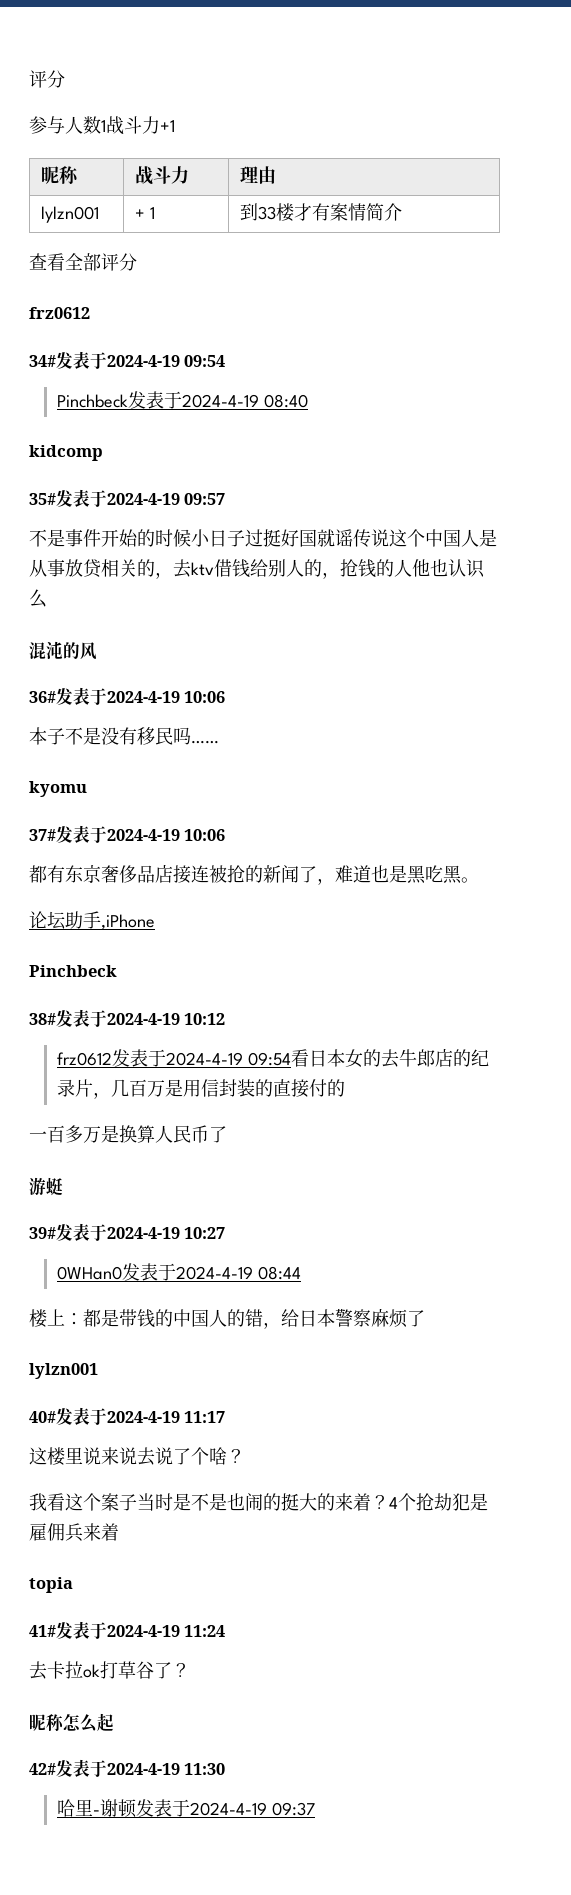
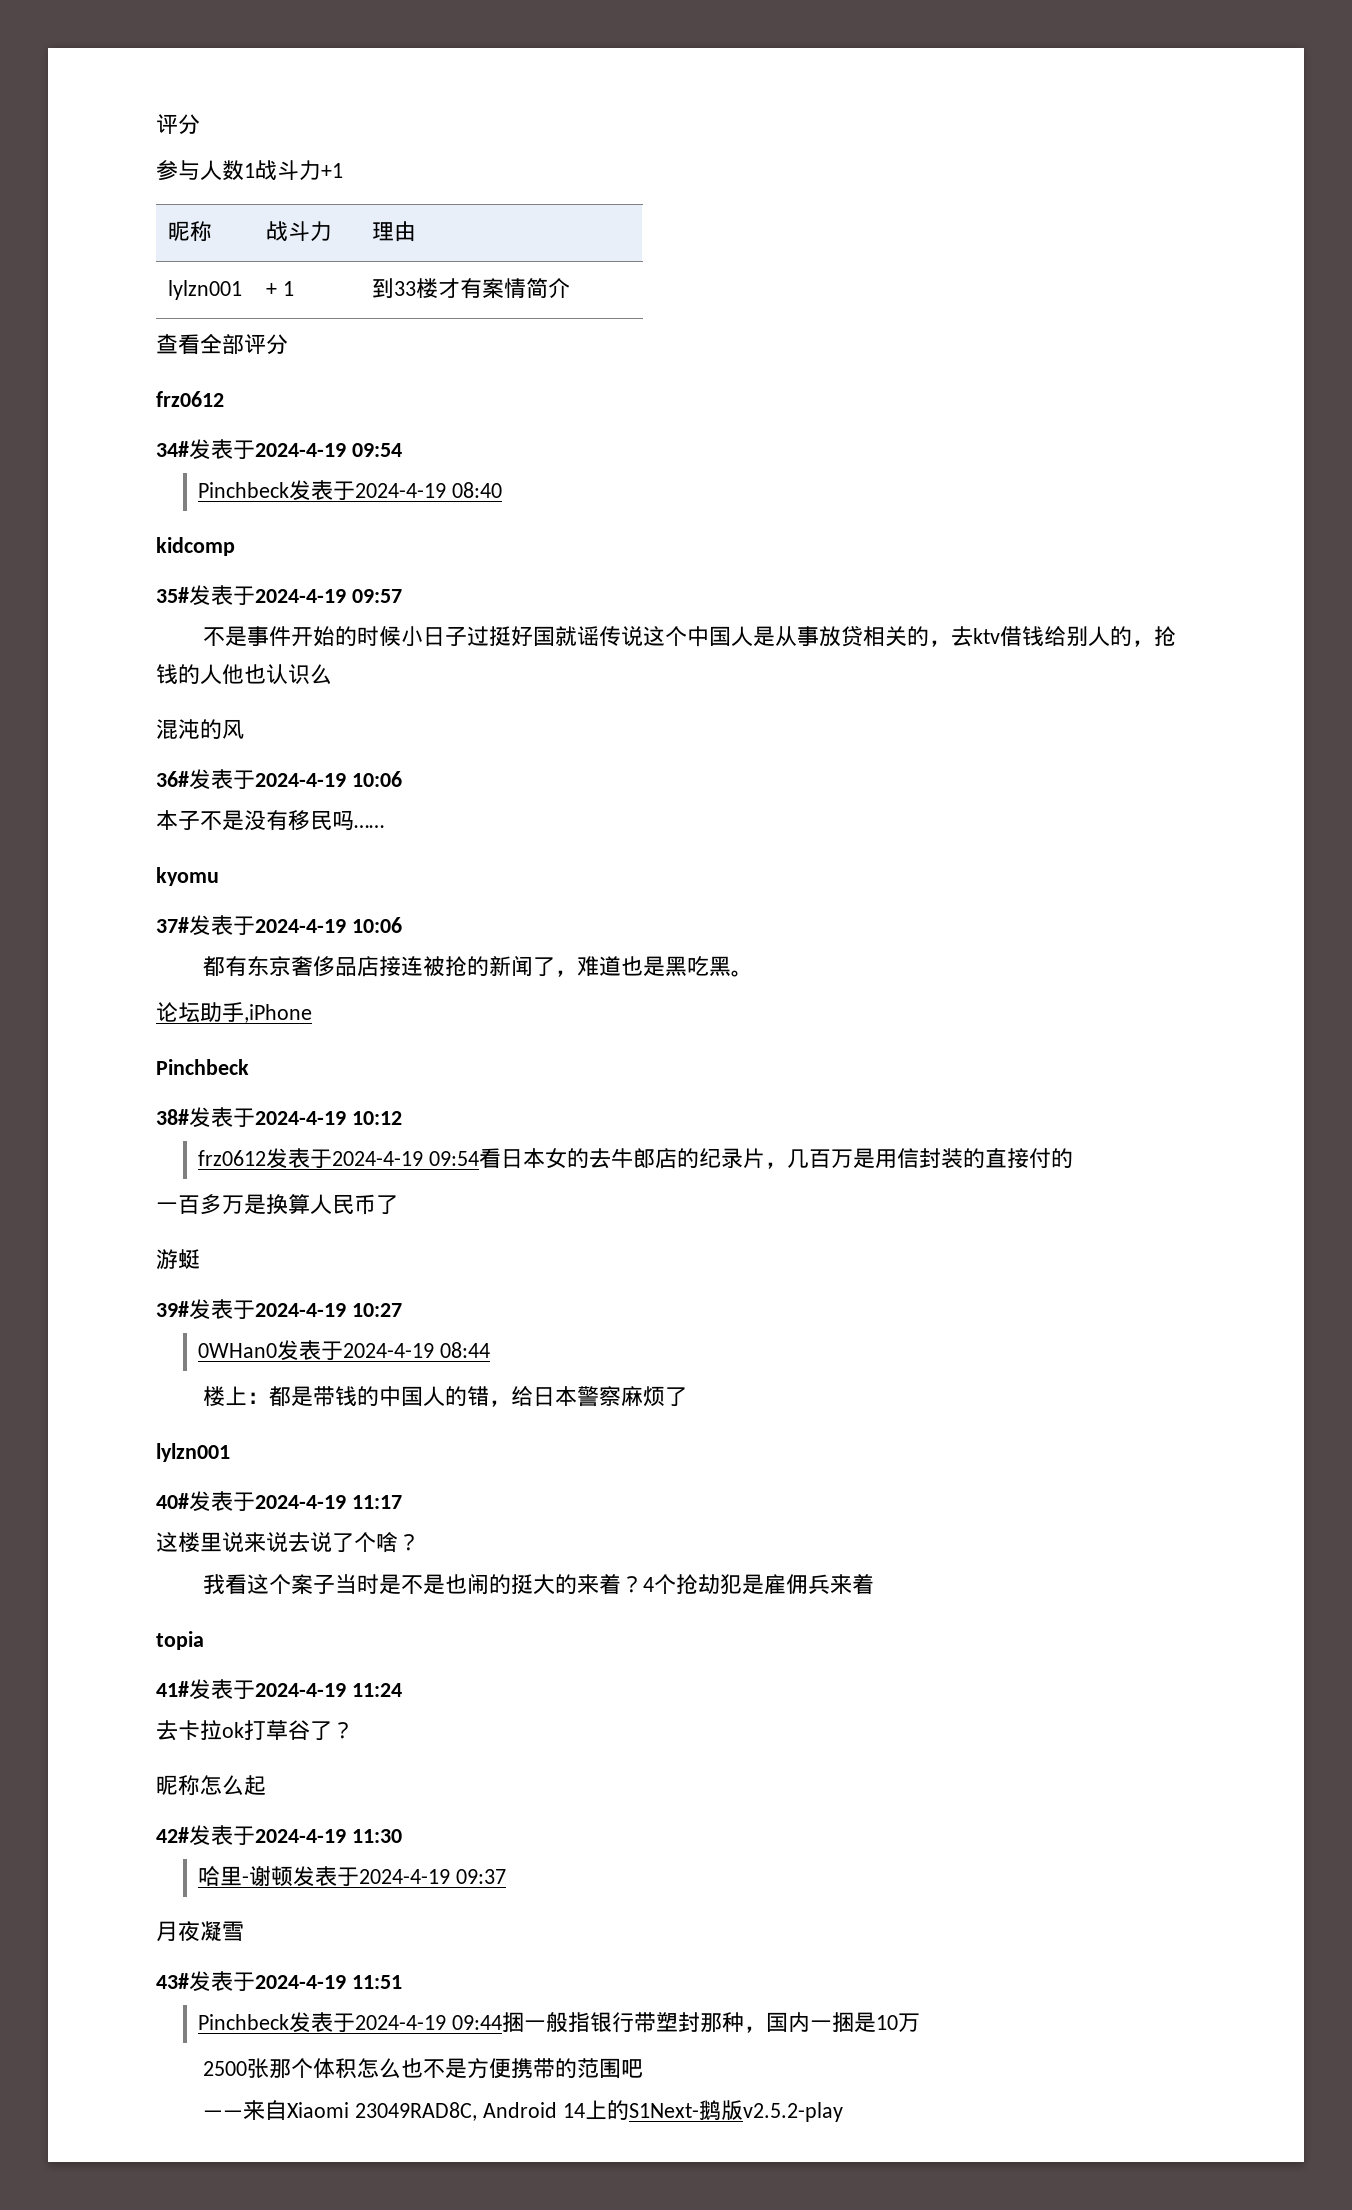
+ 月夜凝雪
+ 43#发表于2024-4-19 11:51
+ Pinchbeck发表于2024-4-19 09:44捆一般指银行带塑封那种，国内一捆是10万
+ 2500张那个体积怎么也不是方便携带的范围吧
+ ——来自Xiaomi 23049RAD8C, Android 14上的S1Next-鹅版v2.5.2-play

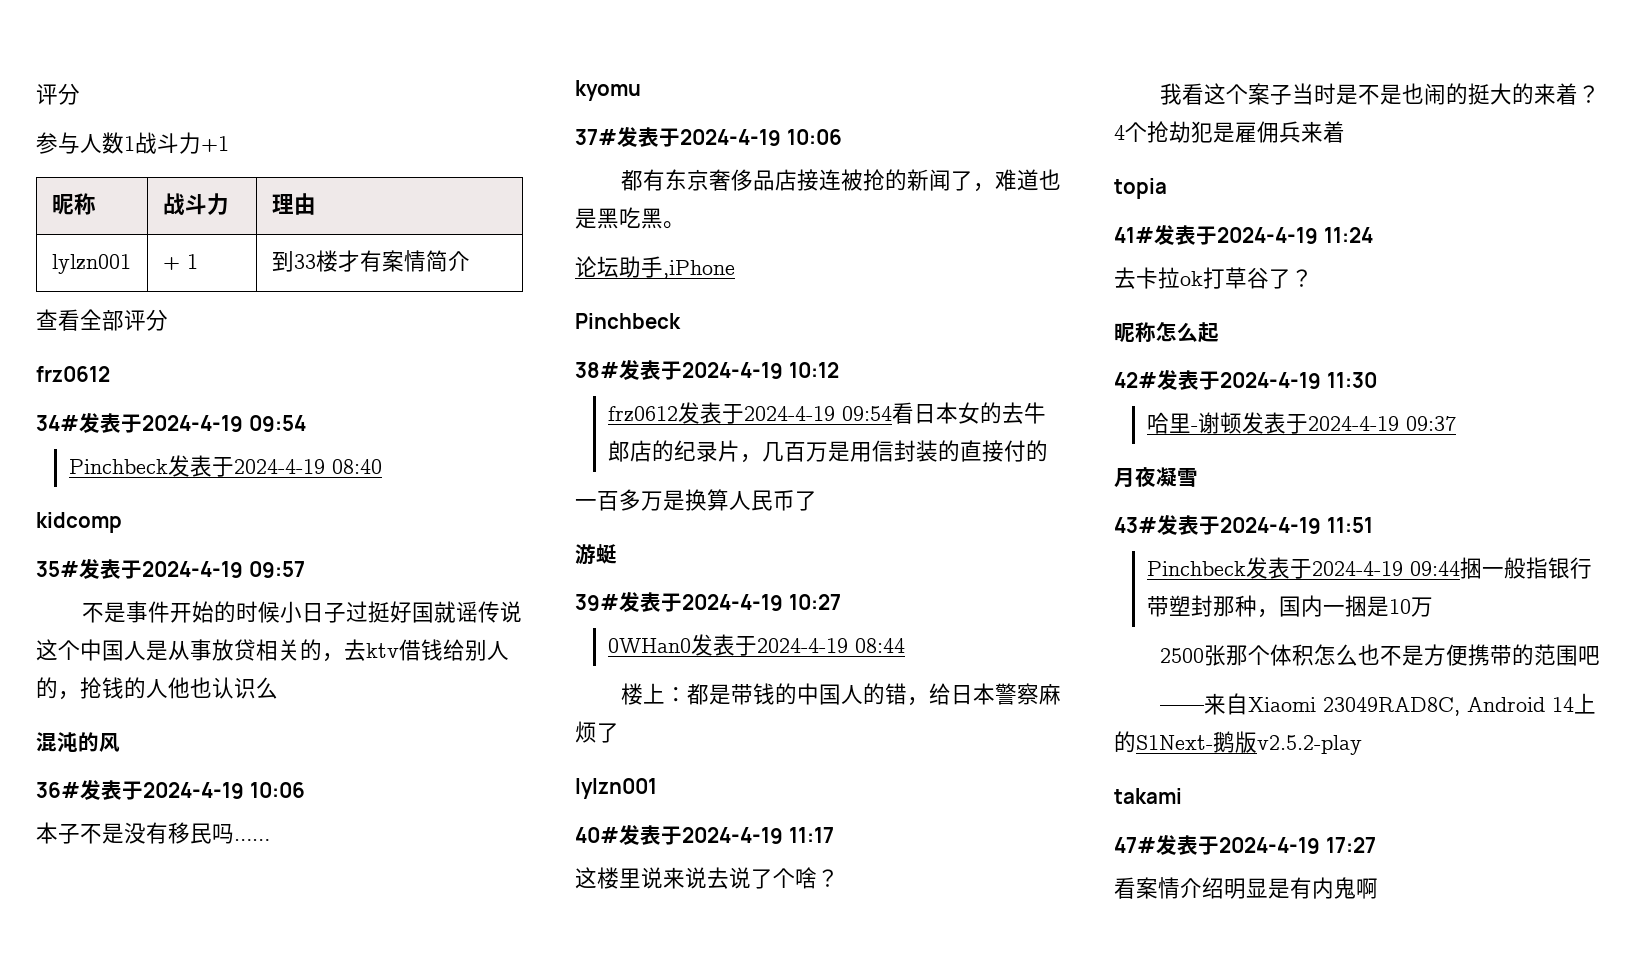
+ takami
+ 47#发表于2024-4-19 17:27
+ 看案情介绍明显是有内鬼啊

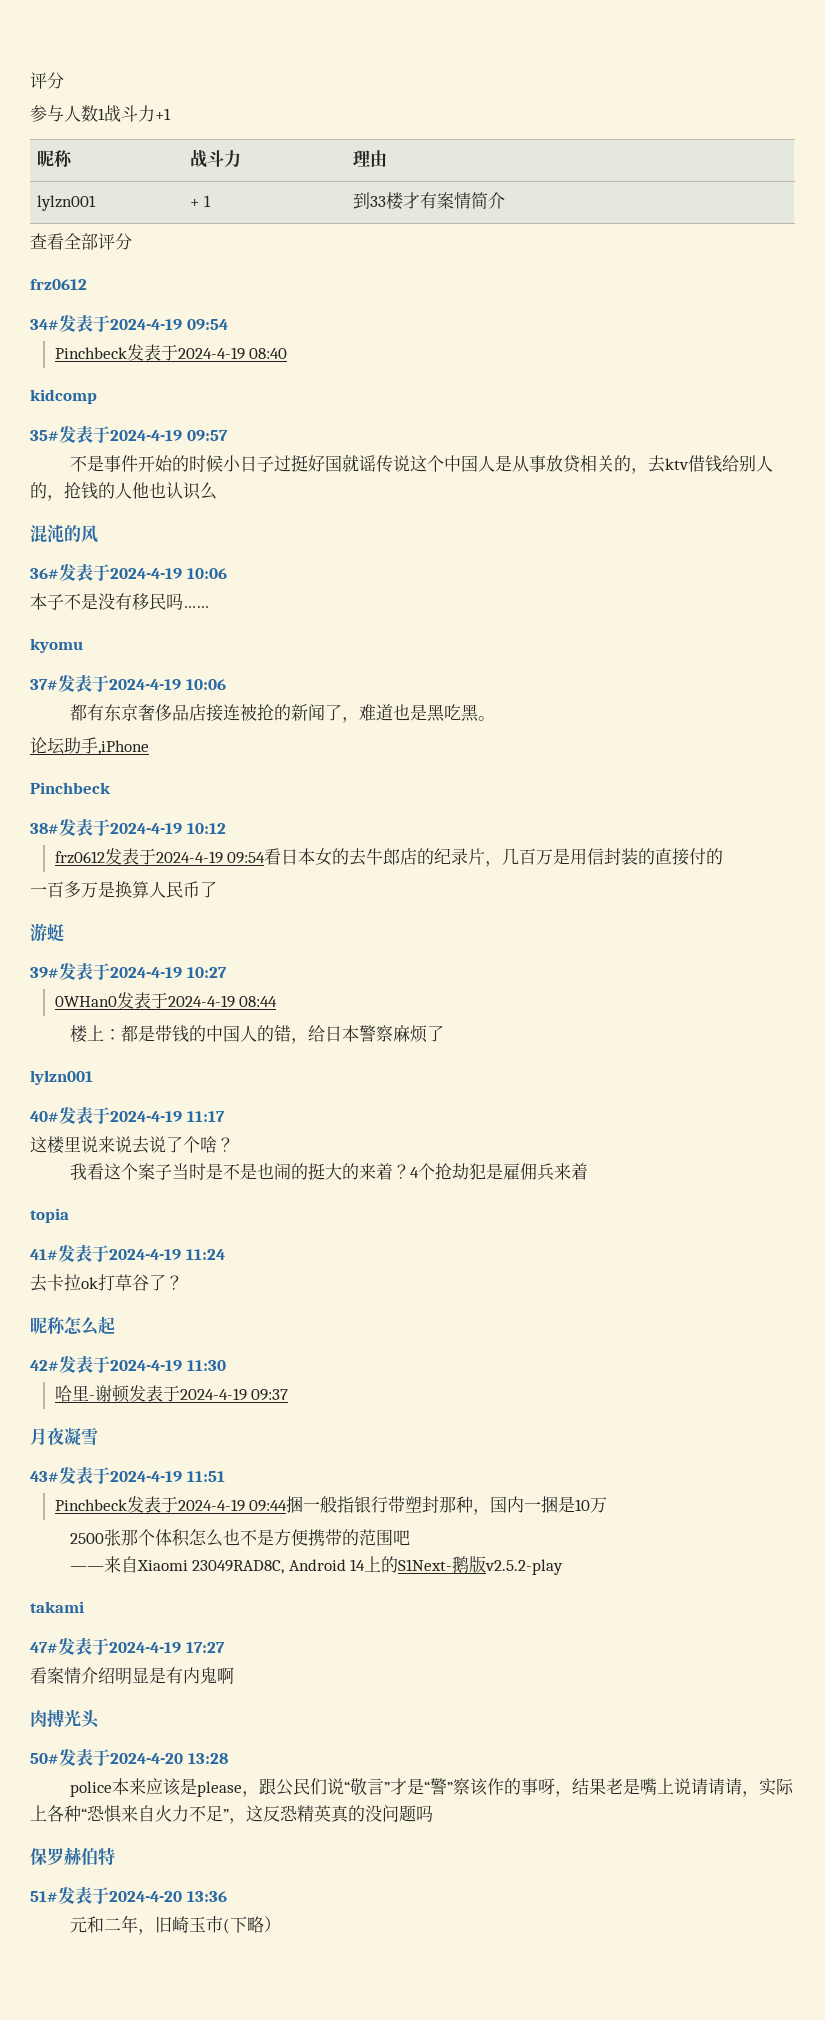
+ 肉搏光头
+ 50#发表于2024-4-20 13:28
+ police本来应该是please，跟公民们说“敬言”才是“警”察该作的事呀，结果老是嘴上说请请请，实际上各种“恐惧来自火力不足”，这反恐精英真的没问题吗
+ 保罗赫伯特
+ 51#发表于2024-4-20 13:36
+ 元和二年，旧崎玉市(下略）

